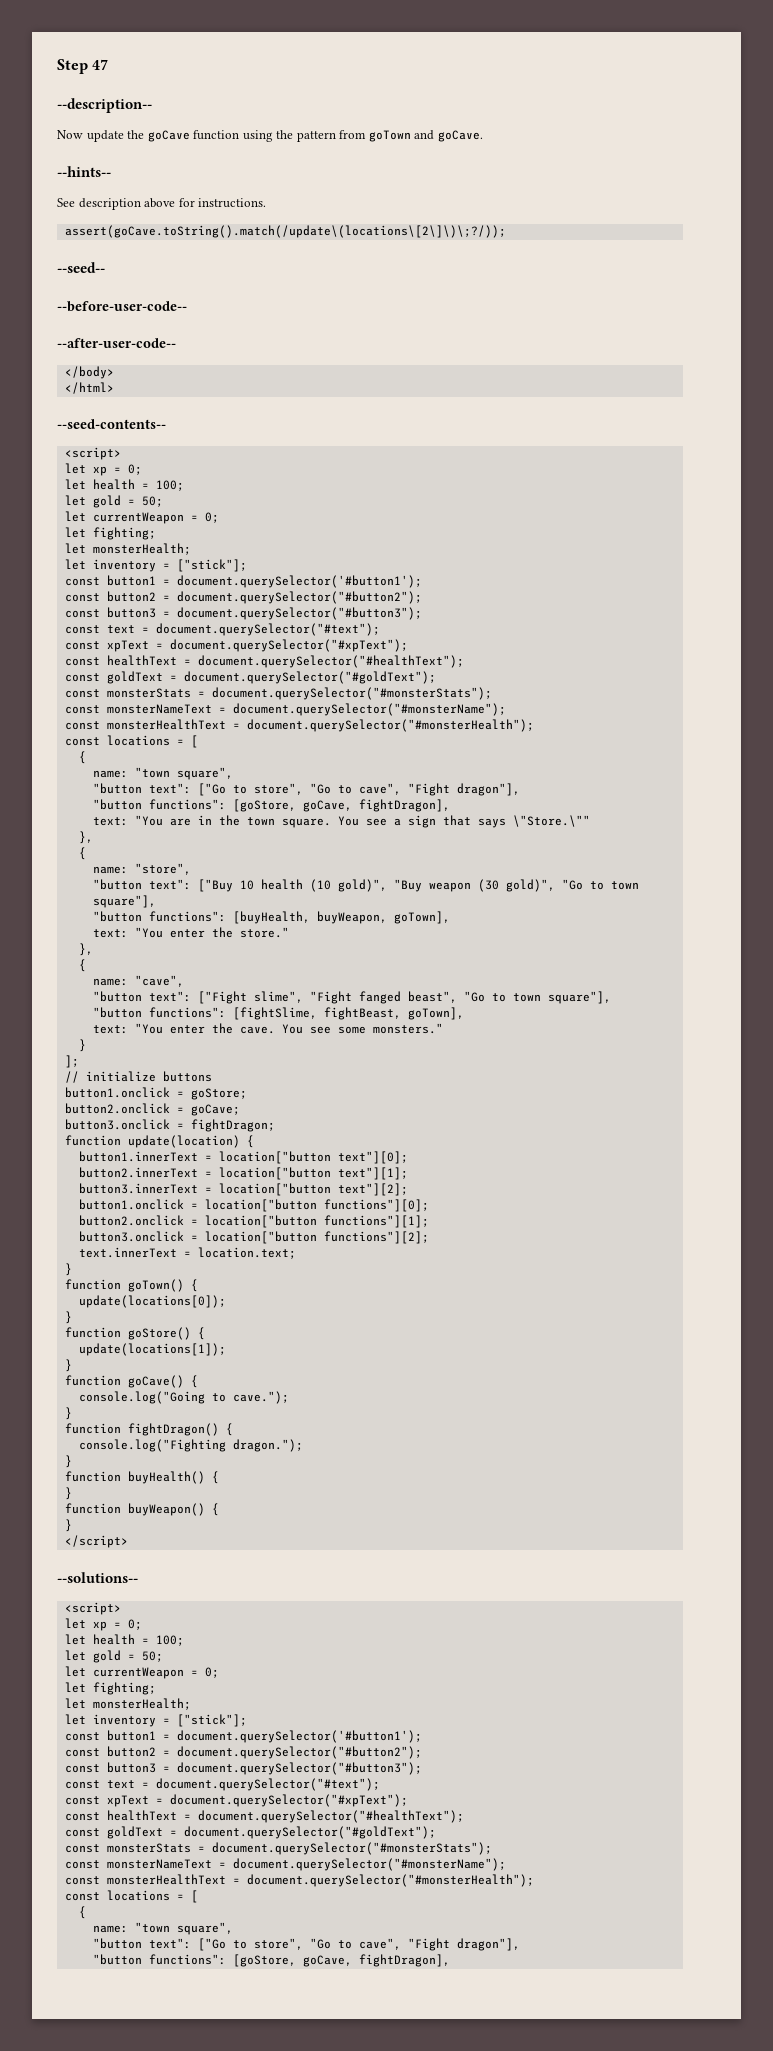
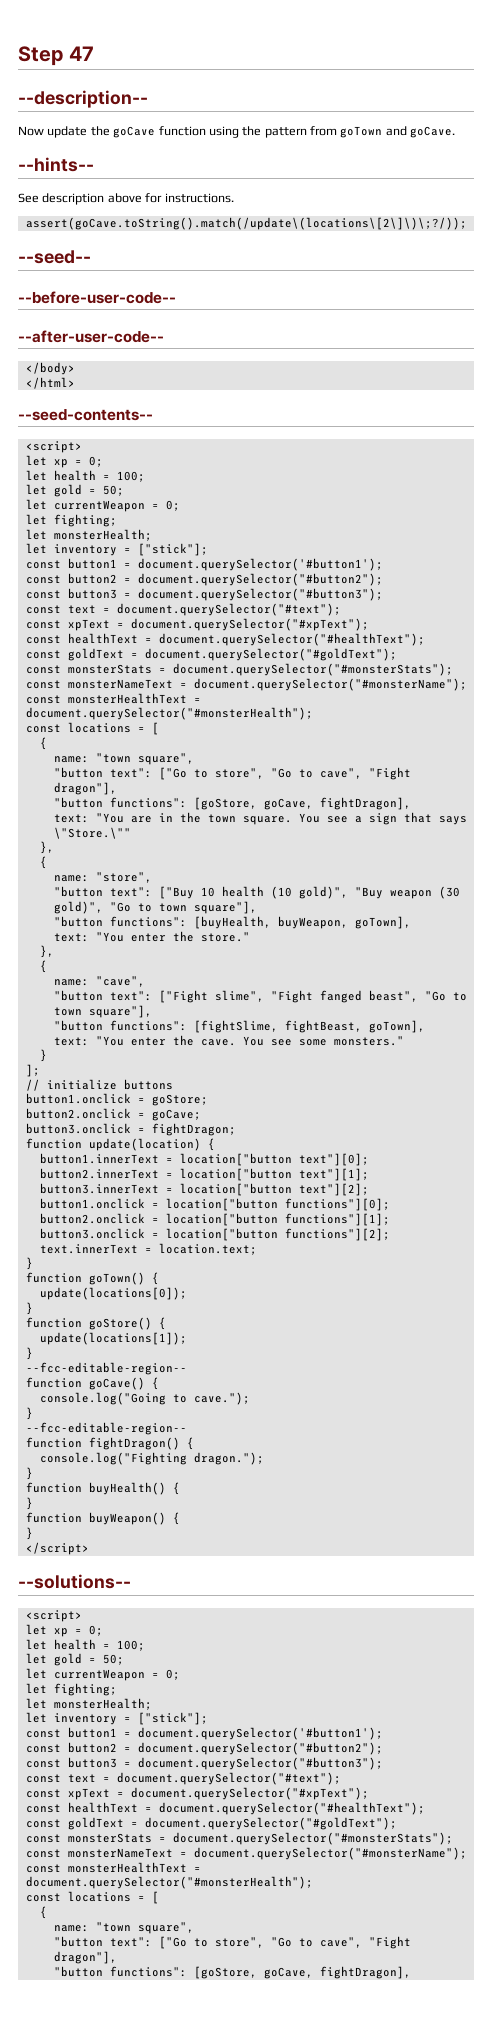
  update(locations[1]);
  }
+ --fcc-editable-region--
  console.log("Going to cave.");
  }
+ --fcc-editable-region--

